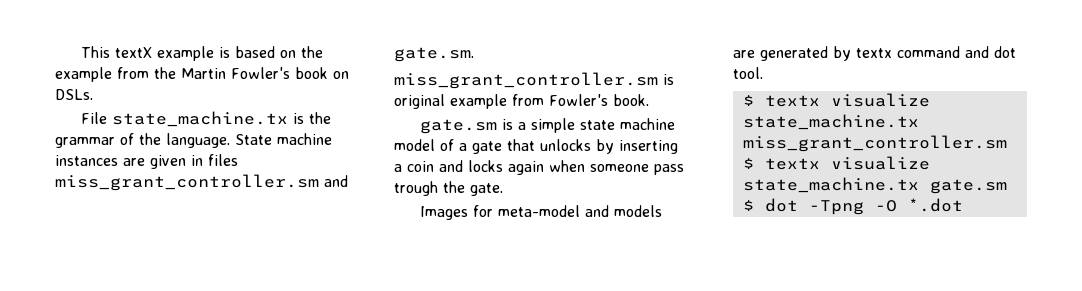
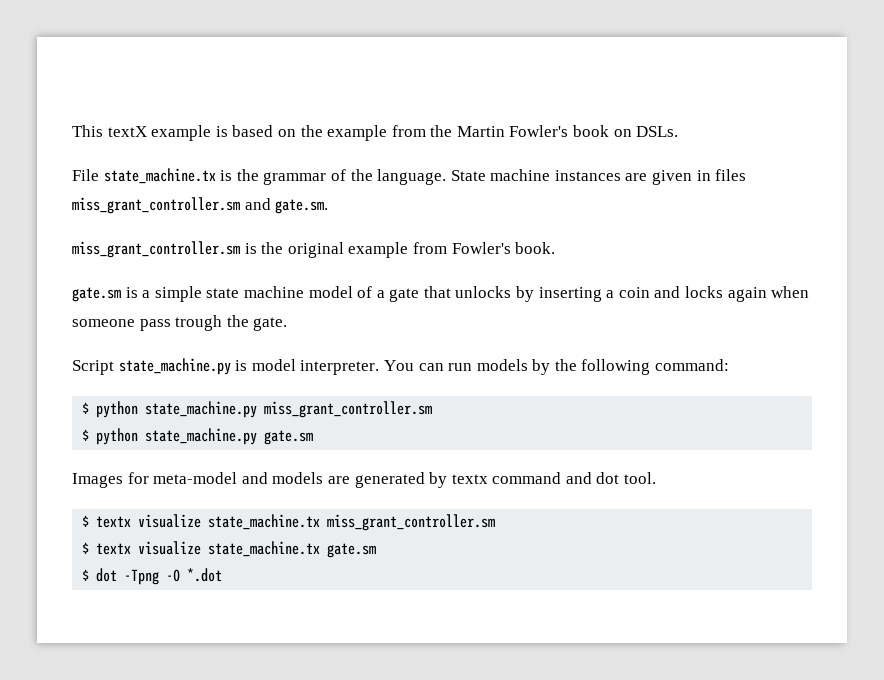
- miss_grant_controller.sm is original example from Fowler's book.
+ miss_grant_controller.sm is the original example from Fowler's book.
+ Script state_machine.py is model interpreter. You can run models by the following command:
+ $ python state_machine.py miss_grant_controller.sm
+ $ python state_machine.py gate.sm

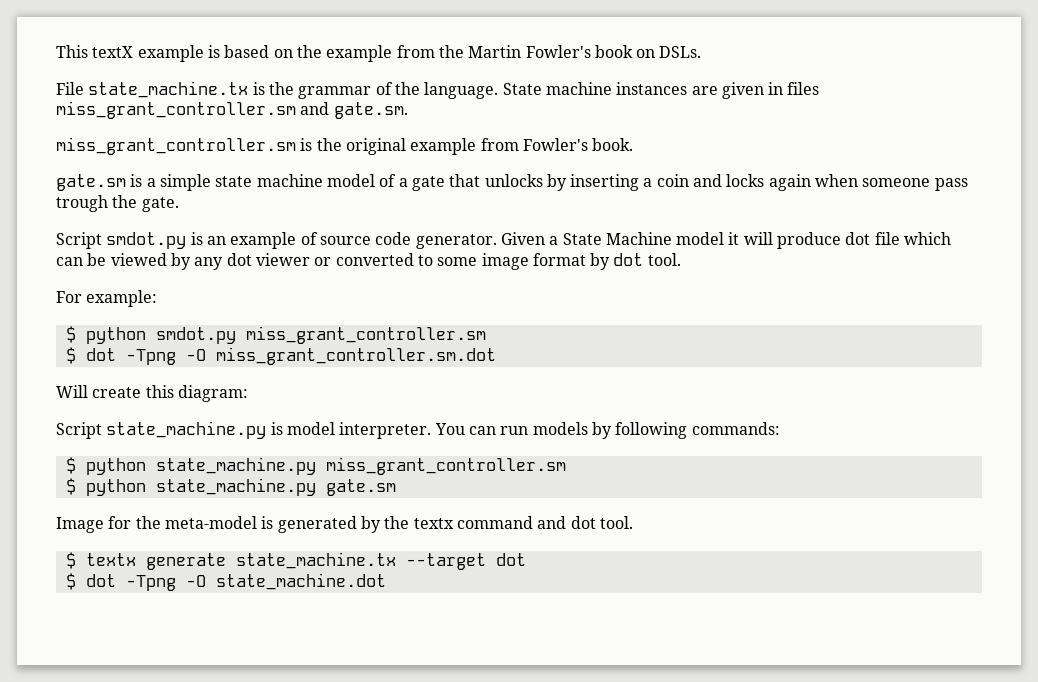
+ Script smdot.py is an example of source code generator. Given a State Machine model it will produce dot file which can be viewed by any dot viewer or converted to some image format by dot tool.
+ For example:
+ $ python smdot.py miss_grant_controller.sm
+ $ dot -Tpng -O miss_grant_controller.sm.dot
+ Will create this diagram:
- You can run models by the following command:
+ You can run models by following commands:
- Images for meta-model and models are generated by textx command and dot tool.
+ Image for the meta-model is generated by the textx command and dot tool.
- $ textx visualize state_machine.tx miss_grant_controller.sm
- $ textx visualize state_machine.tx gate.sm
- $ dot -Tpng -O *.dot
+ $ textx generate state_machine.tx --target dot
+ $ dot -Tpng -O state_machine.dot

